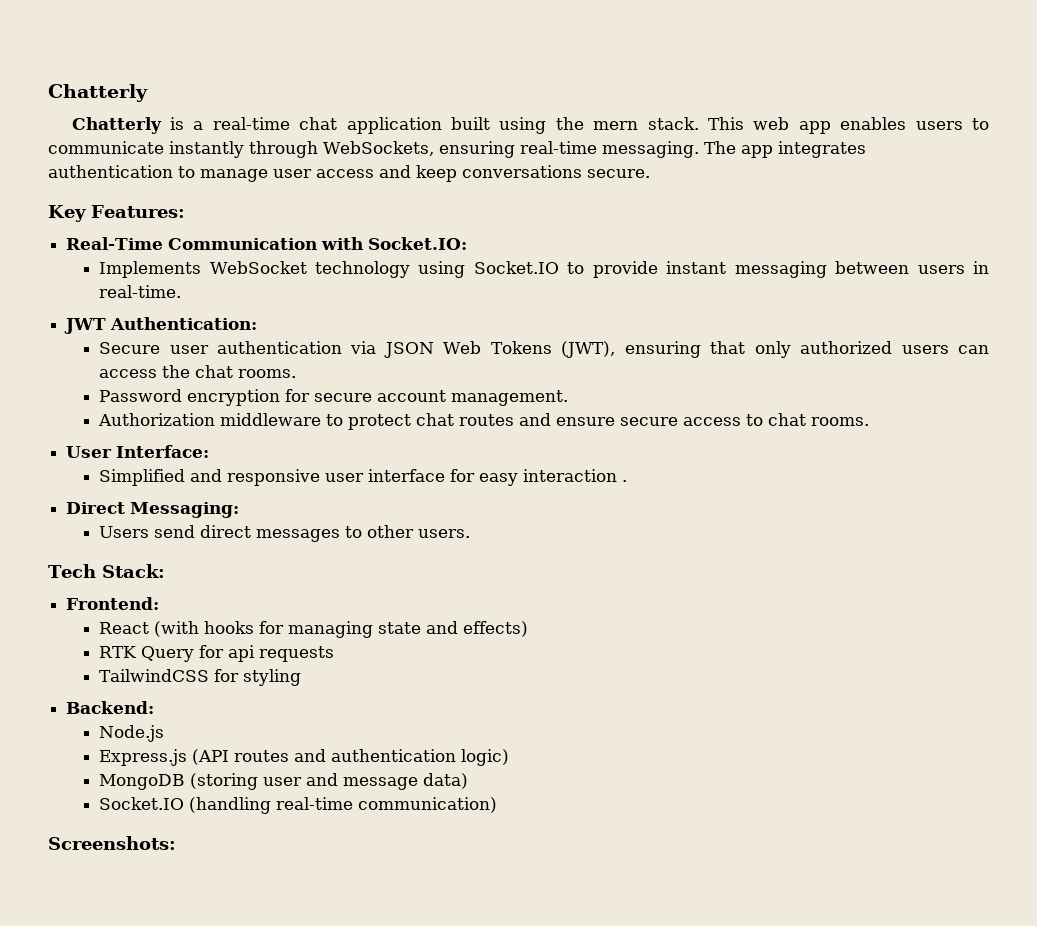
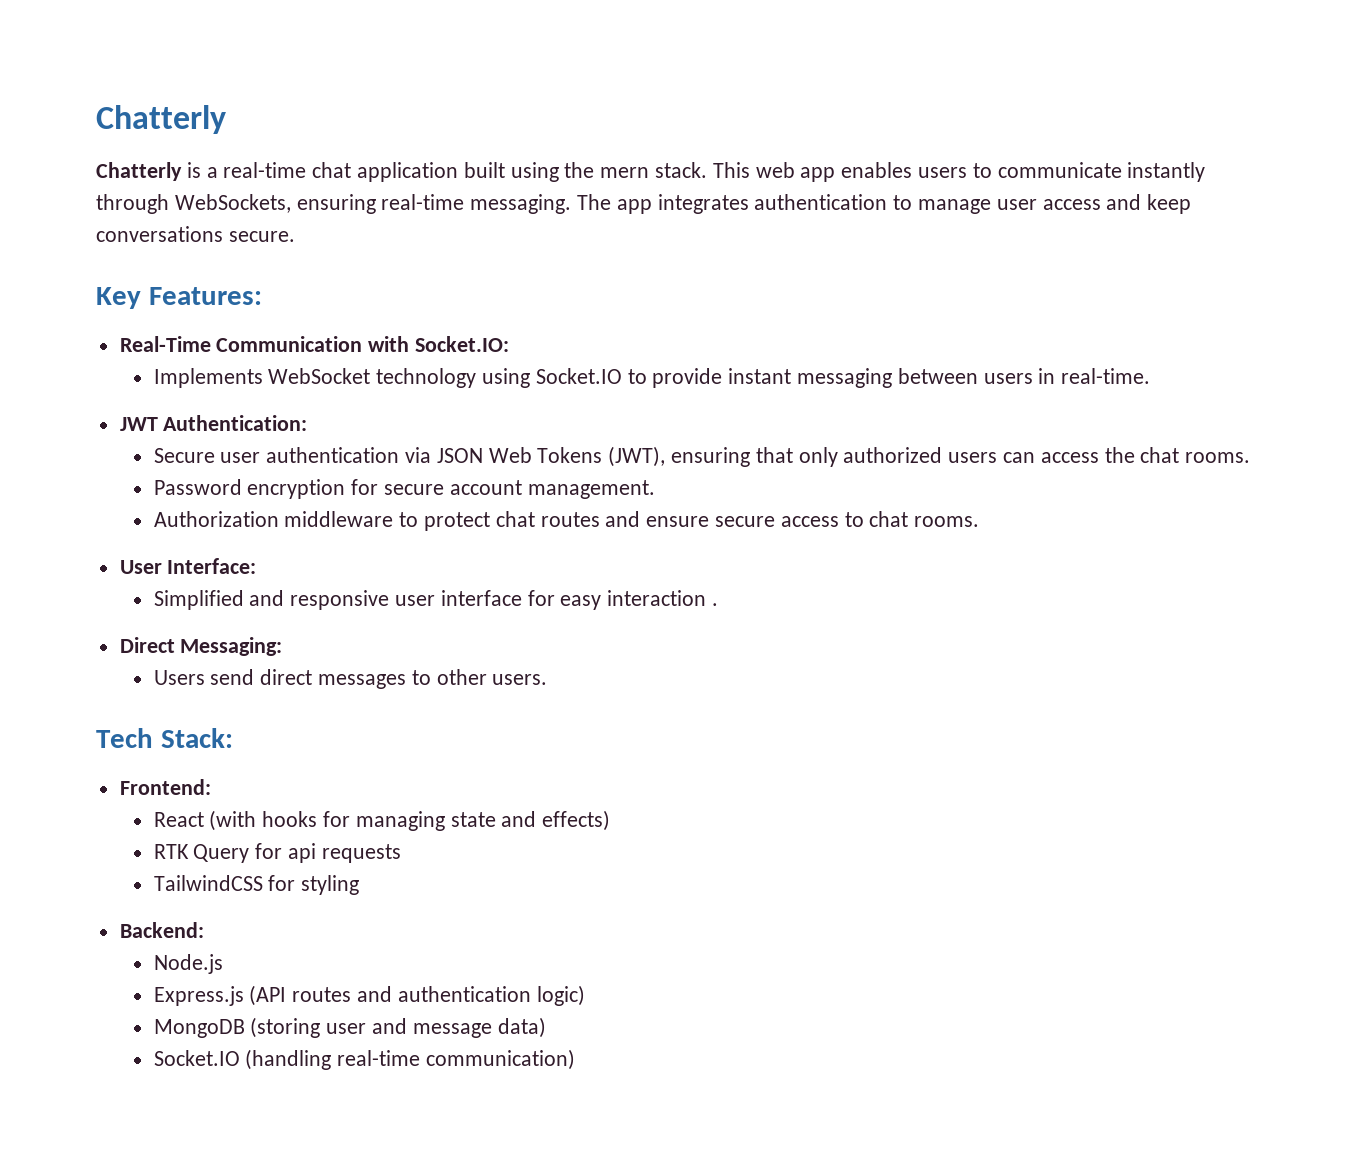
- Screenshots:

